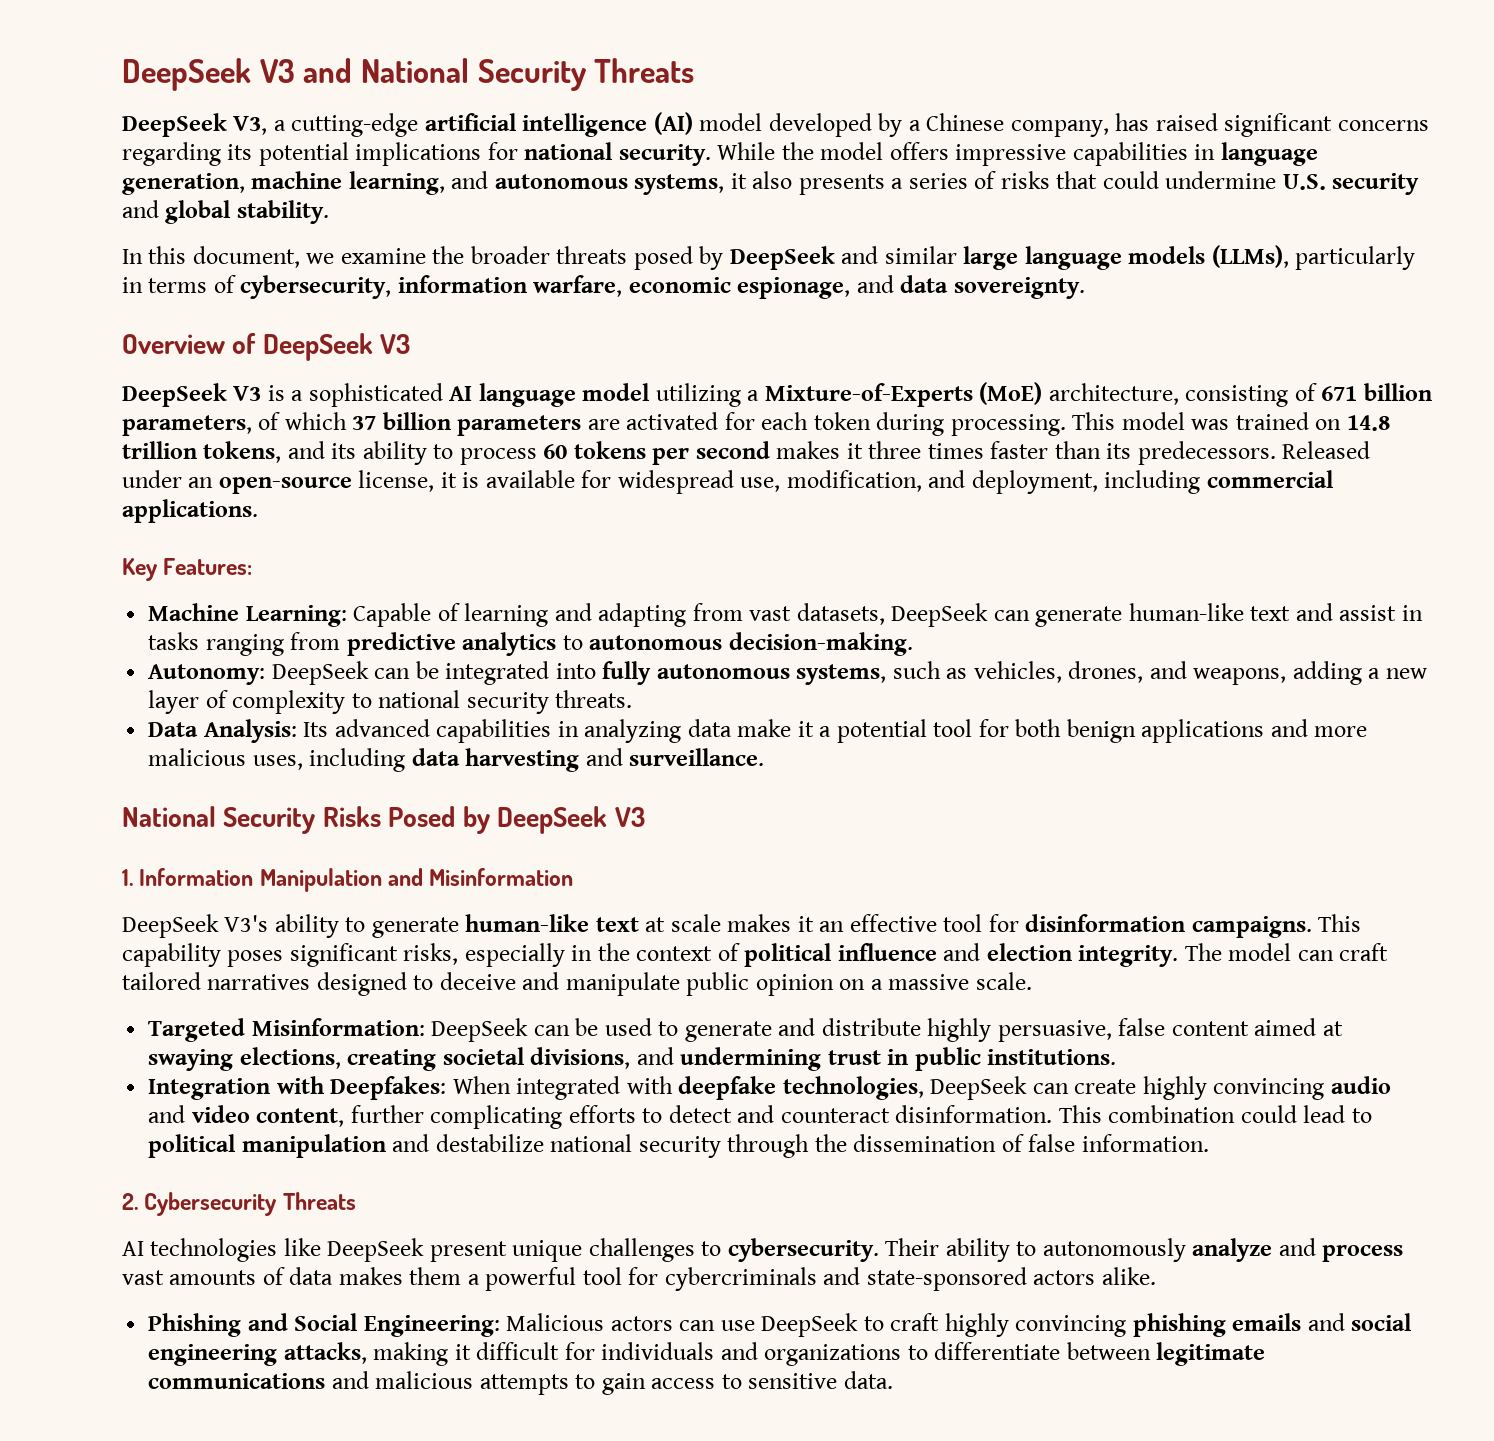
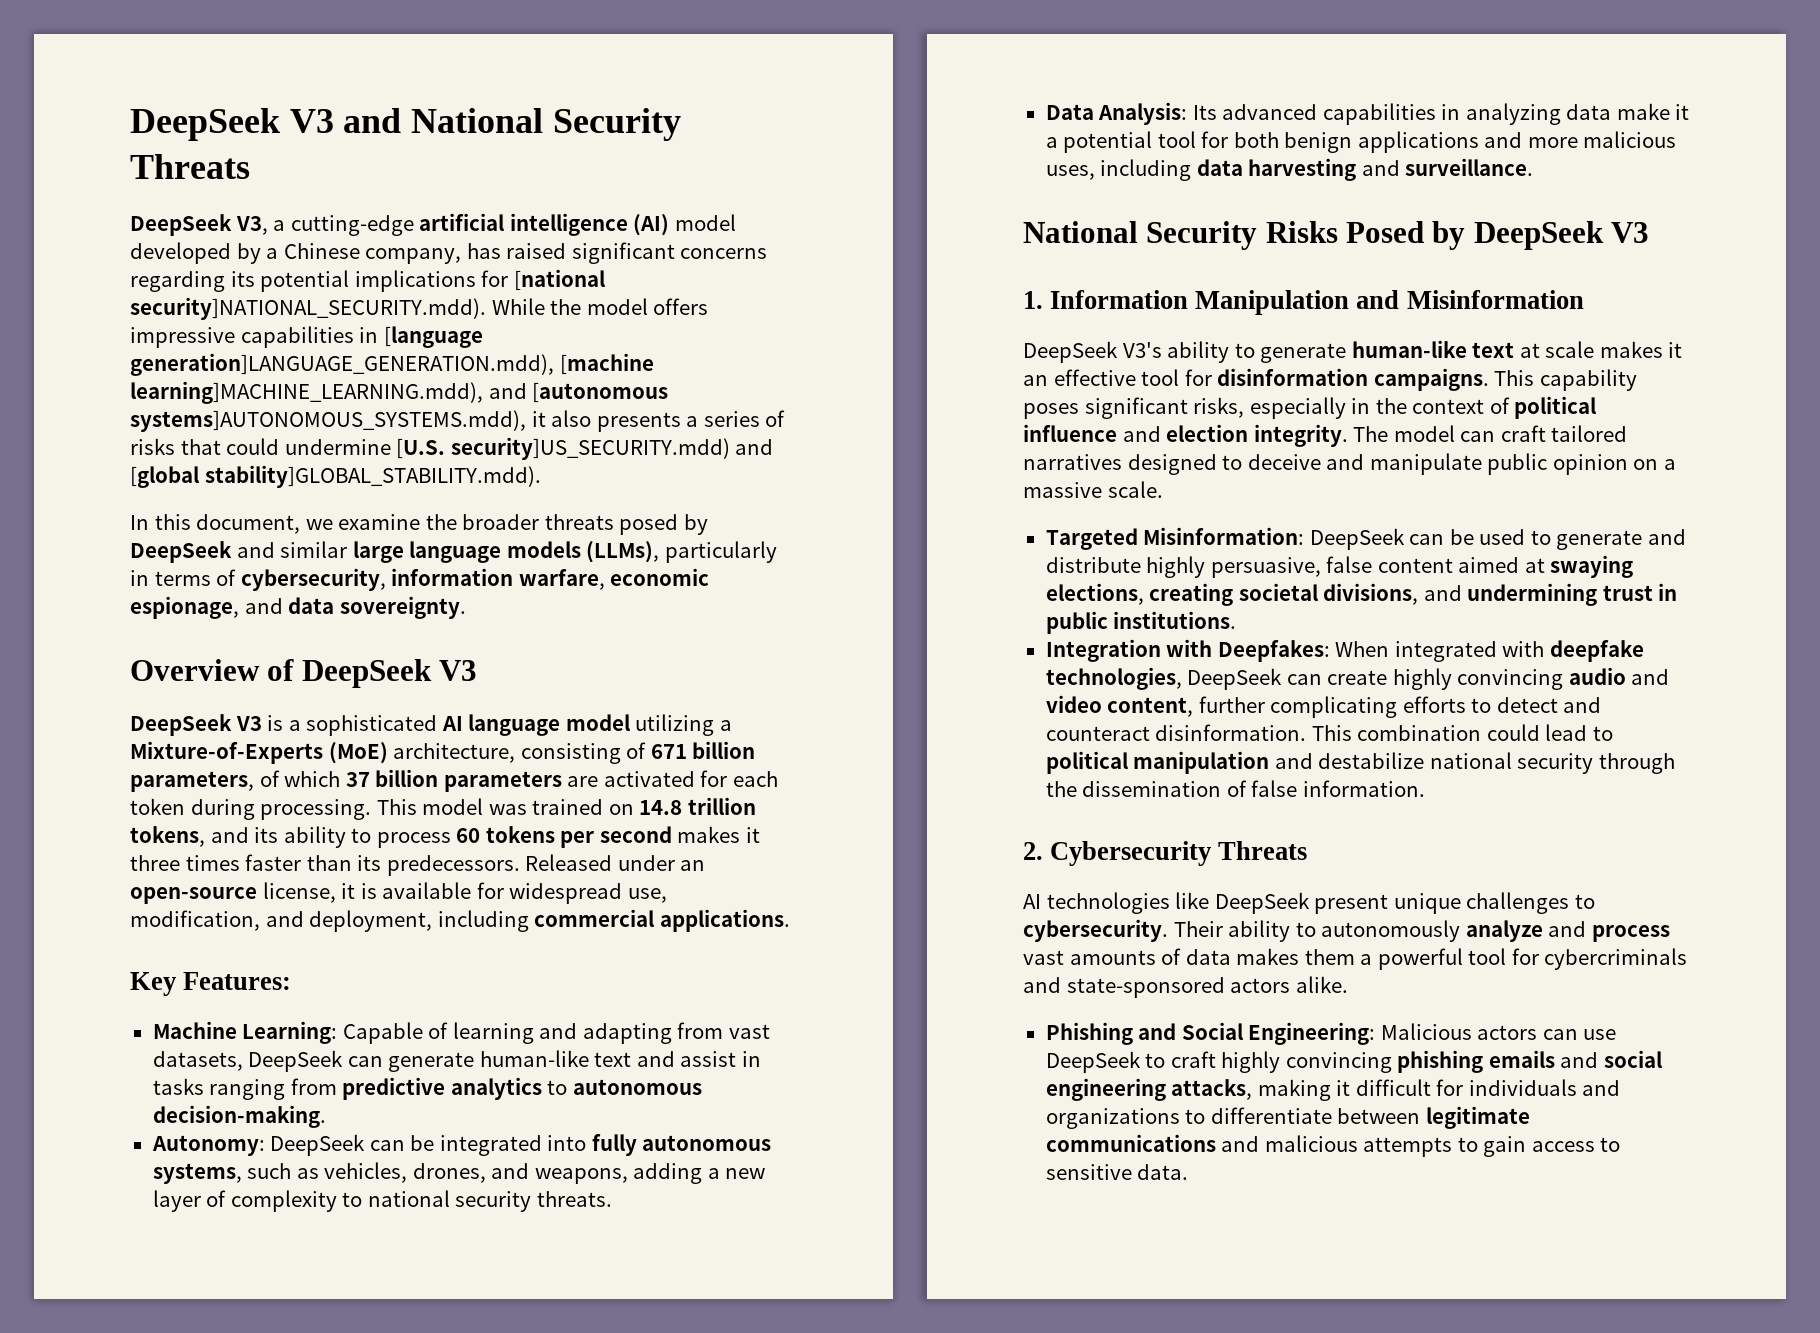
- DeepSeek V3, a cutting-edge artificial intelligence (AI) model developed by a Chinese company, has raised significant concerns regarding its potential implications for national security. While the model offers impressive capabilities in language generation, machine learning, and autonomous systems, it also presents a series of risks that could undermine U.S. security and global stability.
+ DeepSeek V3, a cutting-edge artificial intelligence (AI) model developed by a Chinese company, has raised significant concerns regarding its potential implications for [national security]NATIONAL_SECURITY.mdd). While the model offers impressive capabilities in [language generation]LANGUAGE_GENERATION.mdd), [machine learning]MACHINE_LEARNING.mdd), and [autonomous systems]AUTONOMOUS_SYSTEMS.mdd), it also presents a series of risks that could undermine [U.S. security]US_SECURITY.mdd) and [global stability]GLOBAL_STABILITY.mdd).

